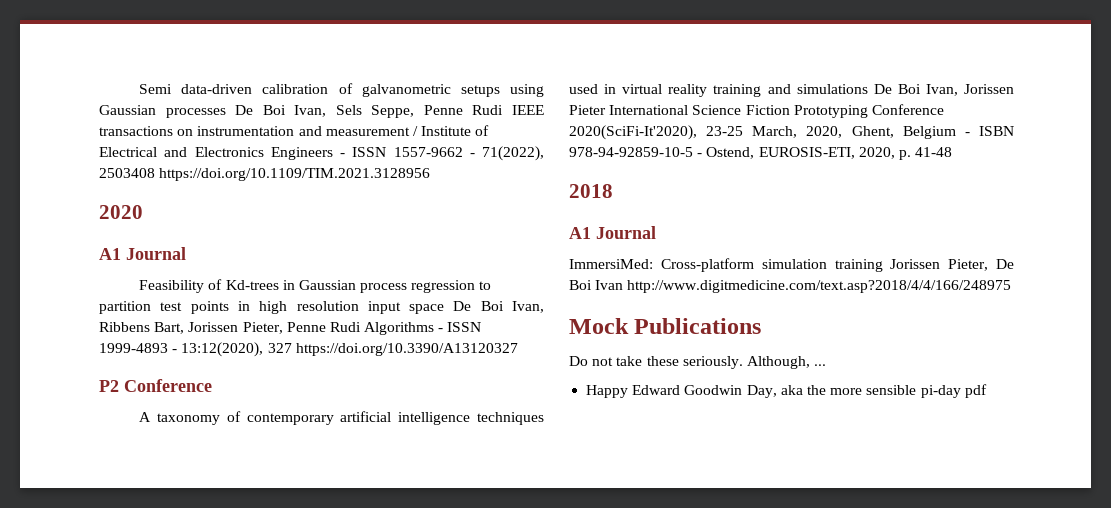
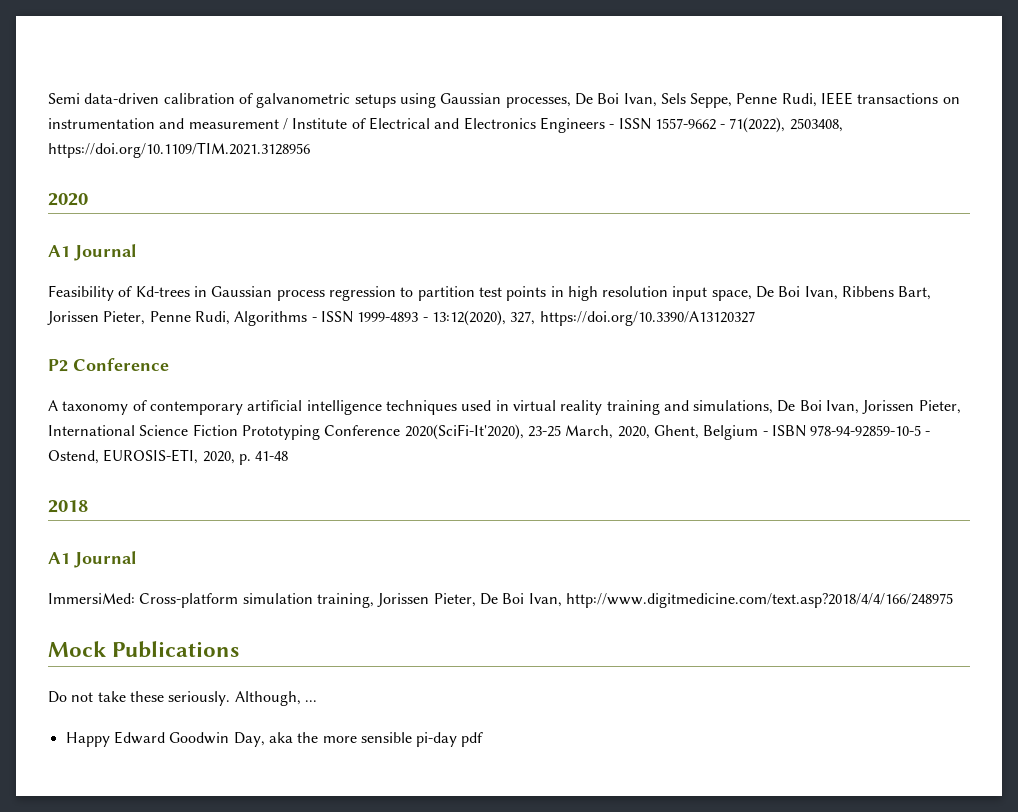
- Semi data-driven calibration of galvanometric setups using Gaussian processes De Boi Ivan, Sels Seppe, Penne Rudi IEEE transactions on instrumentation and measurement / Institute of Electrical and Electronics Engineers - ISSN 1557-9662 - 71(2022), 2503408 https://doi.org/10.1109/TIM.2021.3128956
+ Semi data-driven calibration of galvanometric setups using Gaussian processes, De Boi Ivan, Sels Seppe, Penne Rudi, IEEE transactions on instrumentation and measurement / Institute of Electrical and Electronics Engineers - ISSN 1557-9662 - 71(2022), 2503408, https://doi.org/10.1109/TIM.2021.3128956
- Feasibility of Kd-trees in Gaussian process regression to partition test points in high resolution input space De Boi Ivan, Ribbens Bart, Jorissen Pieter, Penne Rudi Algorithms - ISSN 1999-4893 - 13:12(2020), 327 https://doi.org/10.3390/A13120327
+ Feasibility of Kd-trees in Gaussian process regression to partition test points in high resolution input space, De Boi Ivan, Ribbens Bart, Jorissen Pieter, Penne Rudi, Algorithms - ISSN 1999-4893 - 13:12(2020), 327, https://doi.org/10.3390/A13120327
- A taxonomy of contemporary artificial intelligence techniques used in virtual reality training and simulations De Boi Ivan, Jorissen Pieter International Science Fiction Prototyping Conference 2020(SciFi-It'2020), 23-25 March, 2020, Ghent, Belgium - ISBN 978-94-92859-10-5 - Ostend, EUROSIS-ETI, 2020, p. 41-48
+ A taxonomy of contemporary artificial intelligence techniques used in virtual reality training and simulations, De Boi Ivan, Jorissen Pieter, International Science Fiction Prototyping Conference 2020(SciFi-It'2020), 23-25 March, 2020, Ghent, Belgium - ISBN 978-94-92859-10-5 - Ostend, EUROSIS-ETI, 2020, p. 41-48
- ImmersiMed: Cross-platform simulation training Jorissen Pieter, De Boi Ivan http://www.digitmedicine.com/text.asp?2018/4/4/166/248975
+ ImmersiMed: Cross-platform simulation training, Jorissen Pieter, De Boi Ivan, http://www.digitmedicine.com/text.asp?2018/4/4/166/248975

